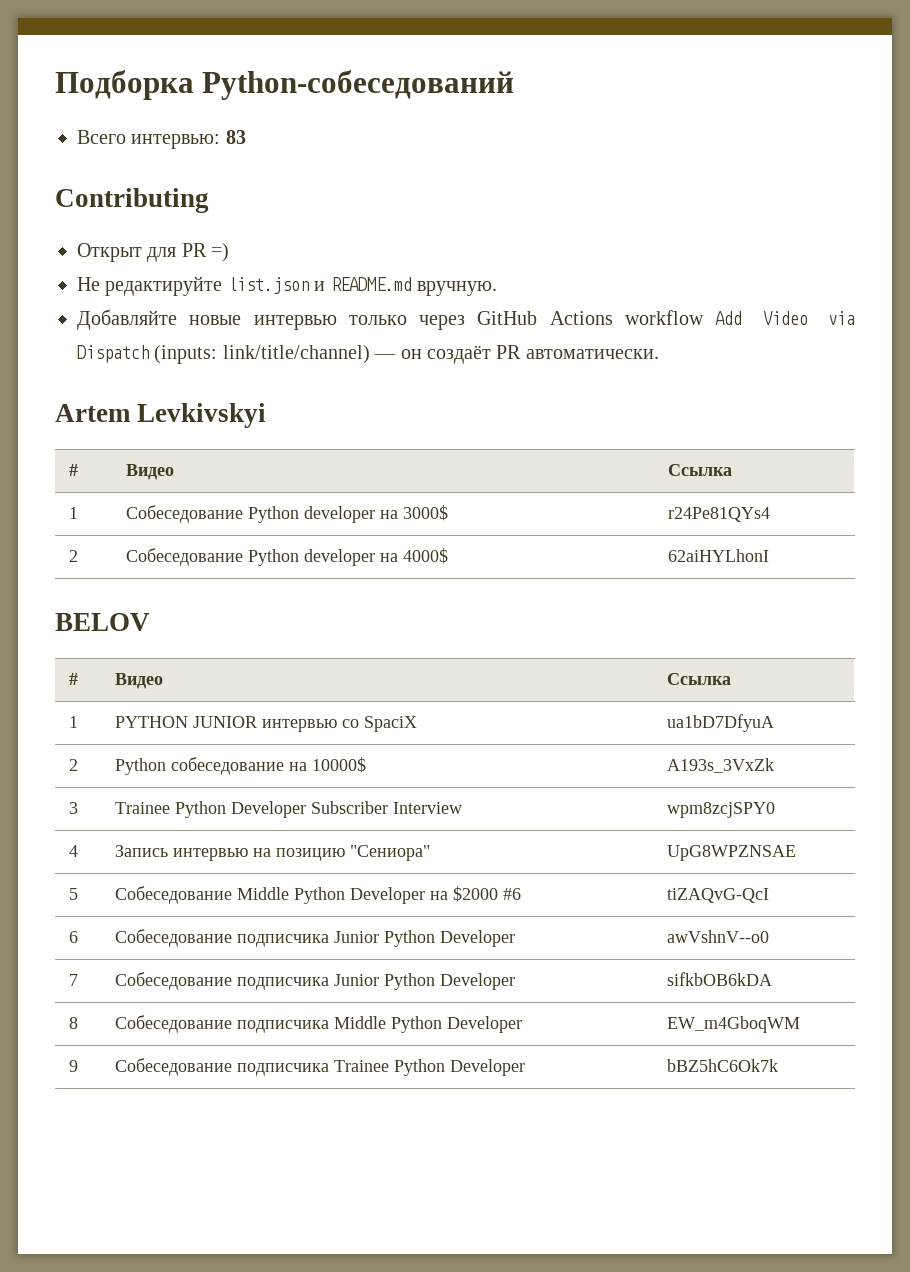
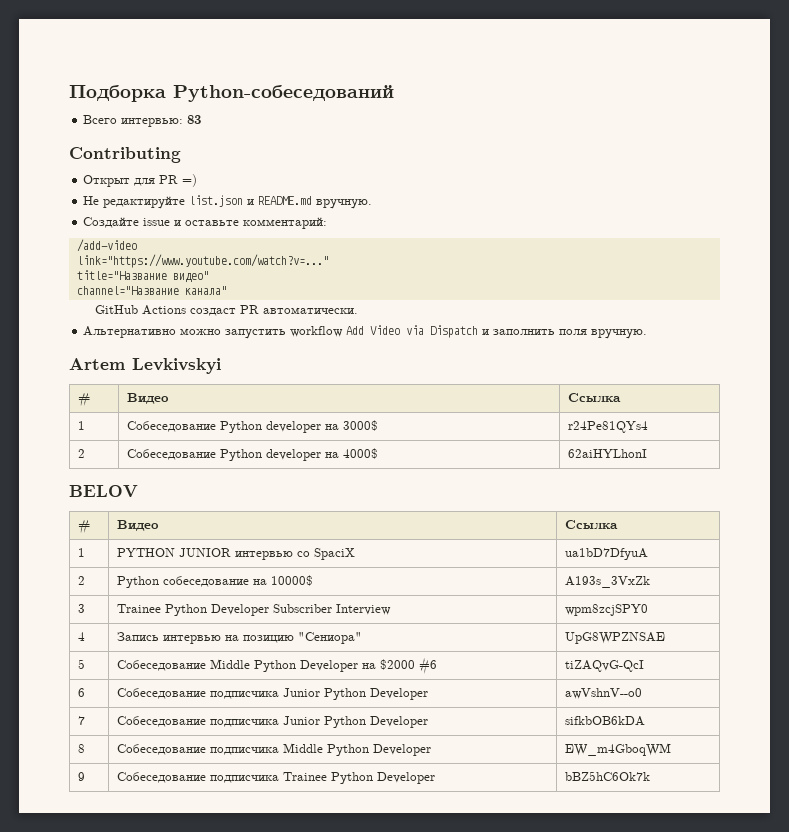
- Добавляйте новые интервью только через GitHub Actions workflow Add Video via Dispatch (inputs: link/title/channel) — он создаёт PR автоматически.
+ Создайте issue и оставьте комментарий:
+ /add-video
+ link="https://www.youtube.com/watch?v=..."
+ title="Название видео"
+ channel="Название канала"
+ GitHub Actions создаст PR автоматически.
+ Альтернативно можно запустить workflow Add Video via Dispatch и заполнить поля вручную.

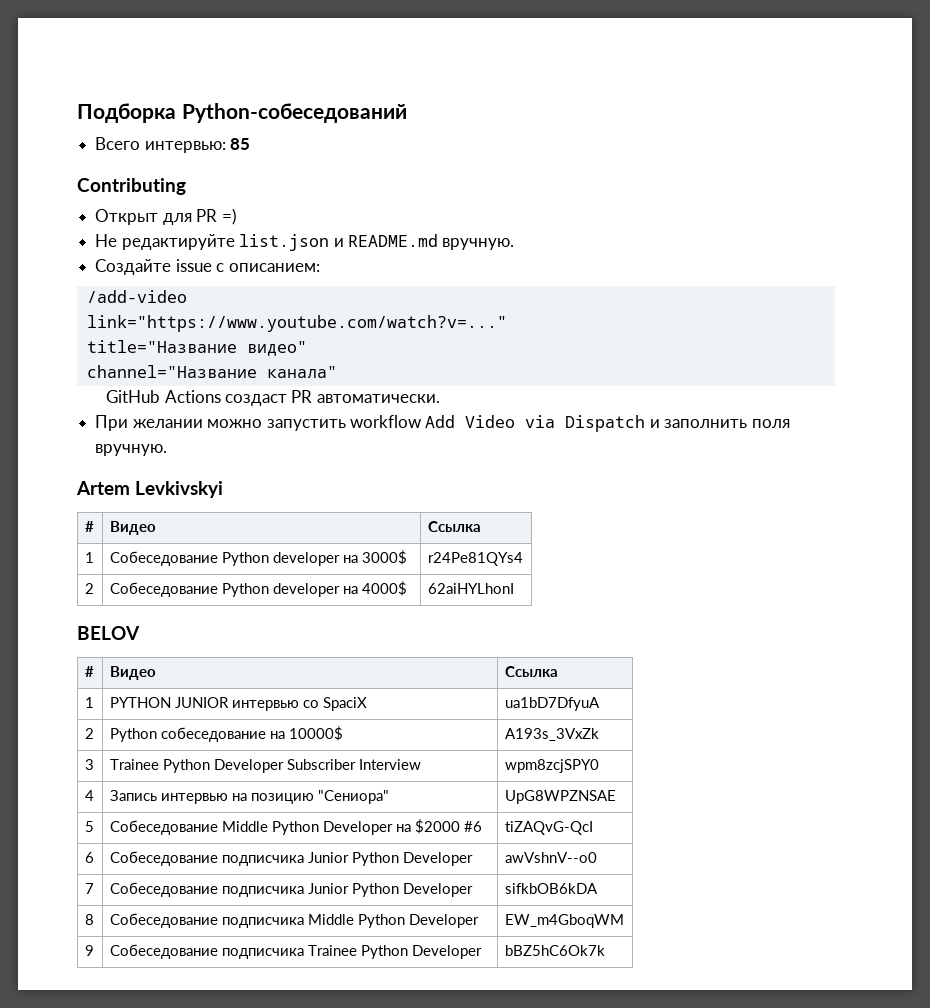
- Всего интервью: 83
+ Всего интервью: 85
- Создайте issue и оставьте комментарий:
+ Создайте issue с описанием:
- Альтернативно можно запустить workflow Add Video via Dispatch и заполнить поля вручную.
+ При желании можно запустить workflow Add Video via Dispatch и заполнить поля вручную.

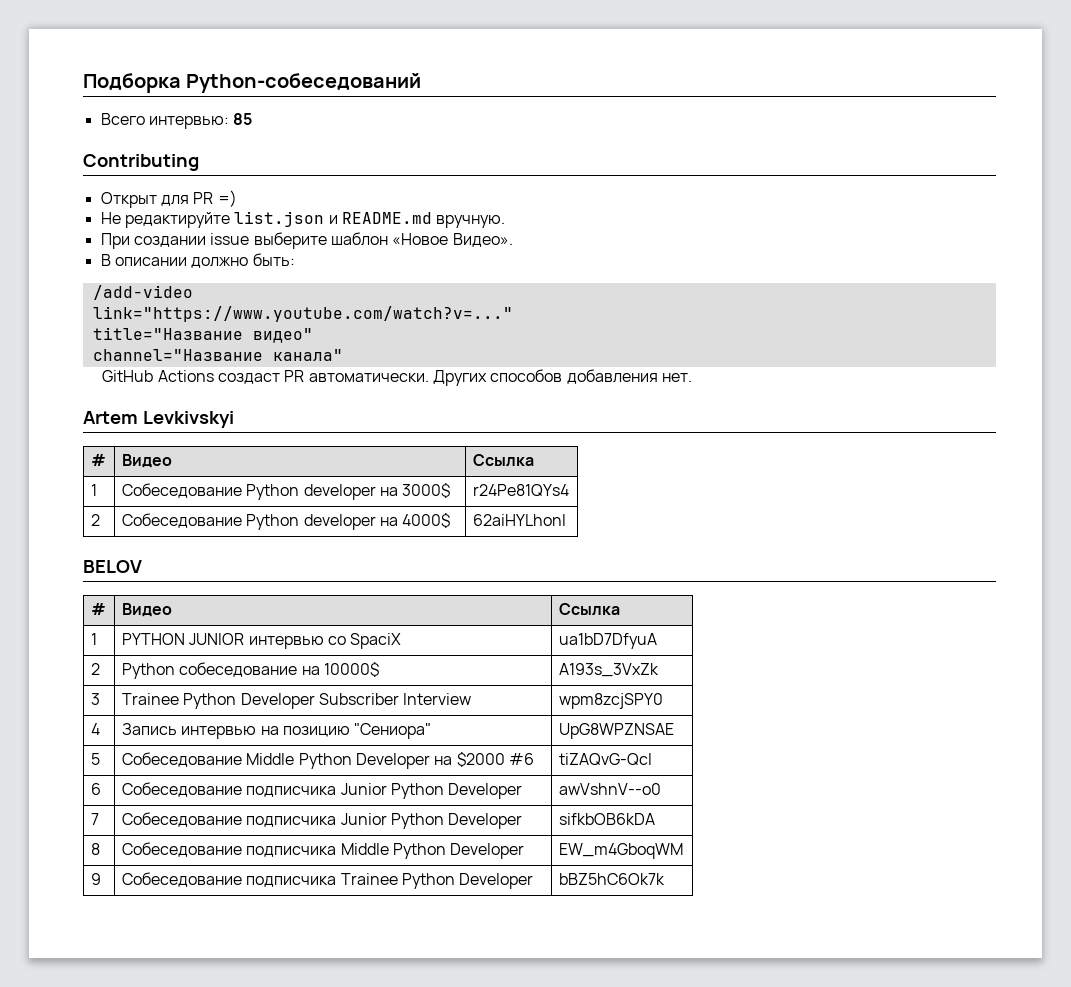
- Создайте issue с описанием:
+ При создании issue выберите шаблон «Новое Видео».
+ В описании должно быть:
- GitHub Actions создаст PR автоматически.
- При желании можно запустить workflow Add Video via Dispatch и заполнить поля вручную.
+ GitHub Actions создаст PR автоматически. Других способов добавления нет.

